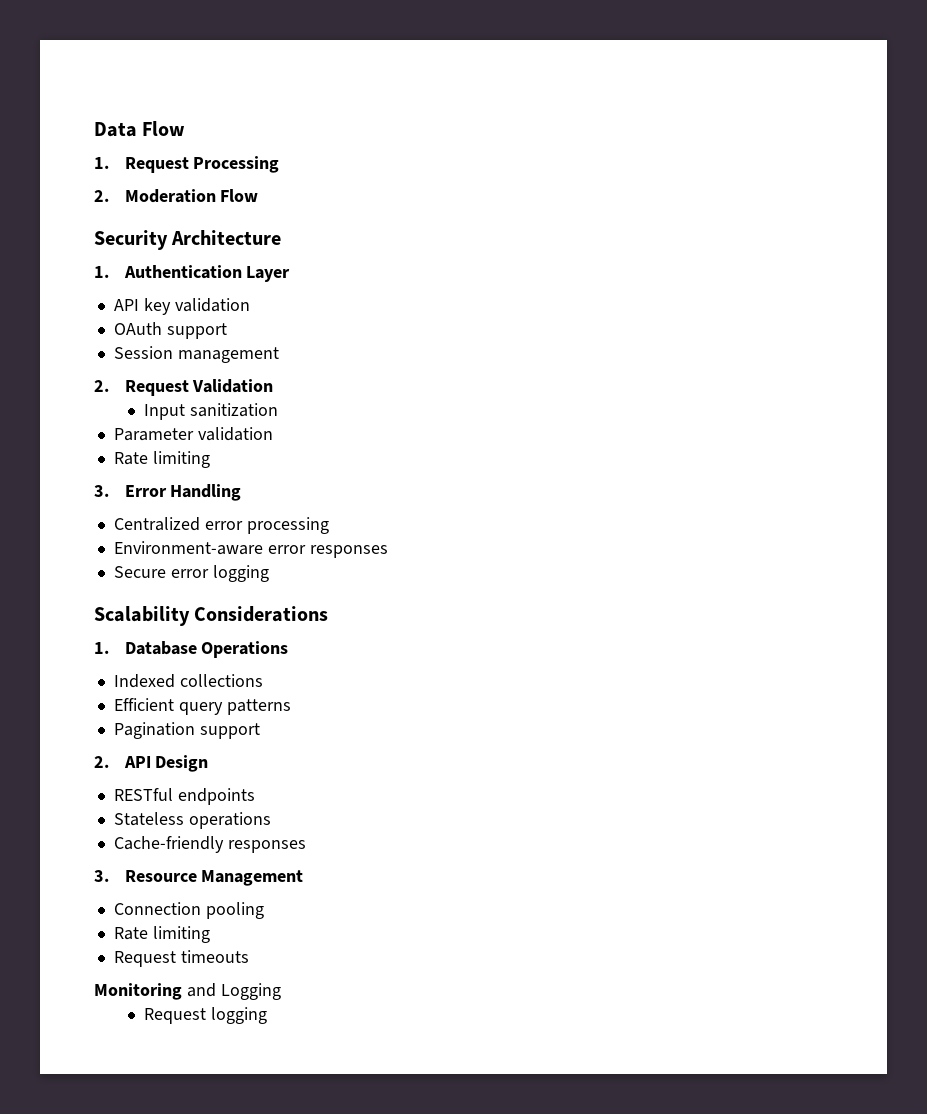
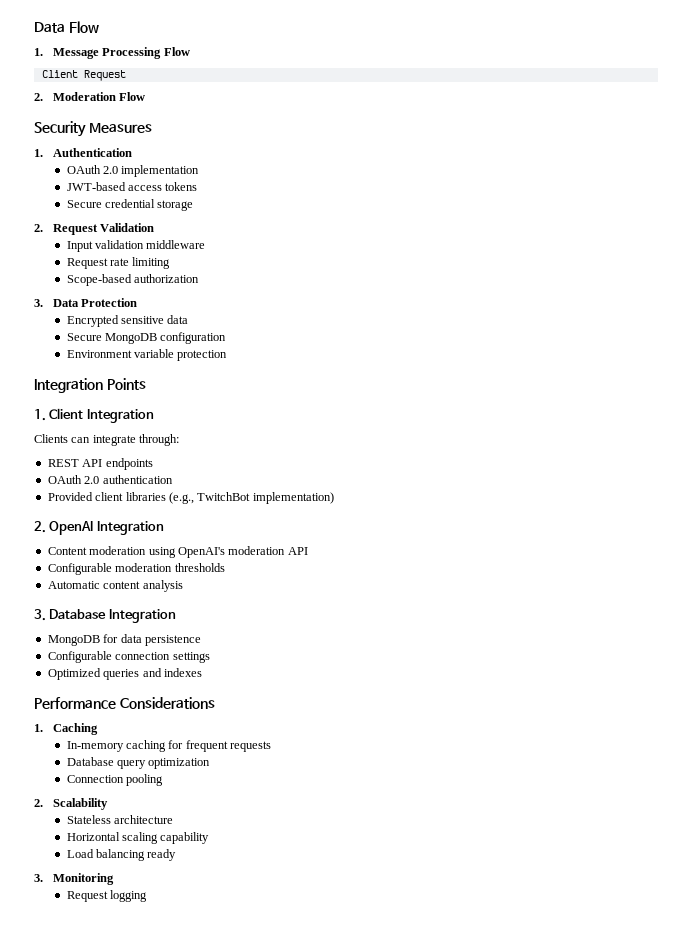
- 1. Request Processing
+ 1. Message Processing Flow
+ Client Request
- Security Architecture
+ Security Measures
- 1. Authentication Layer
- API key validation
- OAuth support
- Session management
+ 1. Authentication
+ OAuth 2.0 implementation
+ JWT-based access tokens
+ Secure credential storage
- Input sanitization
- Parameter validation
- Rate limiting
- 3. Error Handling
- Centralized error processing
- Environment-aware error responses
- Secure error logging
- Scalability Considerations
- 1. Database Operations
- Indexed collections
- Efficient query patterns
- Pagination support
- 2. API Design
- RESTful endpoints
- Stateless operations
- Cache-friendly responses
- 3. Resource Management
+ Input validation middleware
+ Request rate limiting
+ Scope-based authorization
+ 3. Data Protection
+ Encrypted sensitive data
+ Secure MongoDB configuration
+ Environment variable protection
+ Integration Points
+ 1. Client Integration
+ Clients can integrate through:
+ REST API endpoints
+ OAuth 2.0 authentication
+ Provided client libraries (e.g., TwitchBot implementation)
+ 2. OpenAI Integration
+ Content moderation using OpenAI's moderation API
+ Configurable moderation thresholds
+ Automatic content analysis
+ 3. Database Integration
+ MongoDB for data persistence
+ Configurable connection settings
+ Optimized queries and indexes
+ Performance Considerations
+ 1. Caching
+ In-memory caching for frequent requests
+ Database query optimization
  Connection pooling
- Rate limiting
- Request timeouts
- Monitoring and Logging
+ 2. Scalability
+ Stateless architecture
+ Horizontal scaling capability
+ Load balancing ready
+ 3. Monitoring

